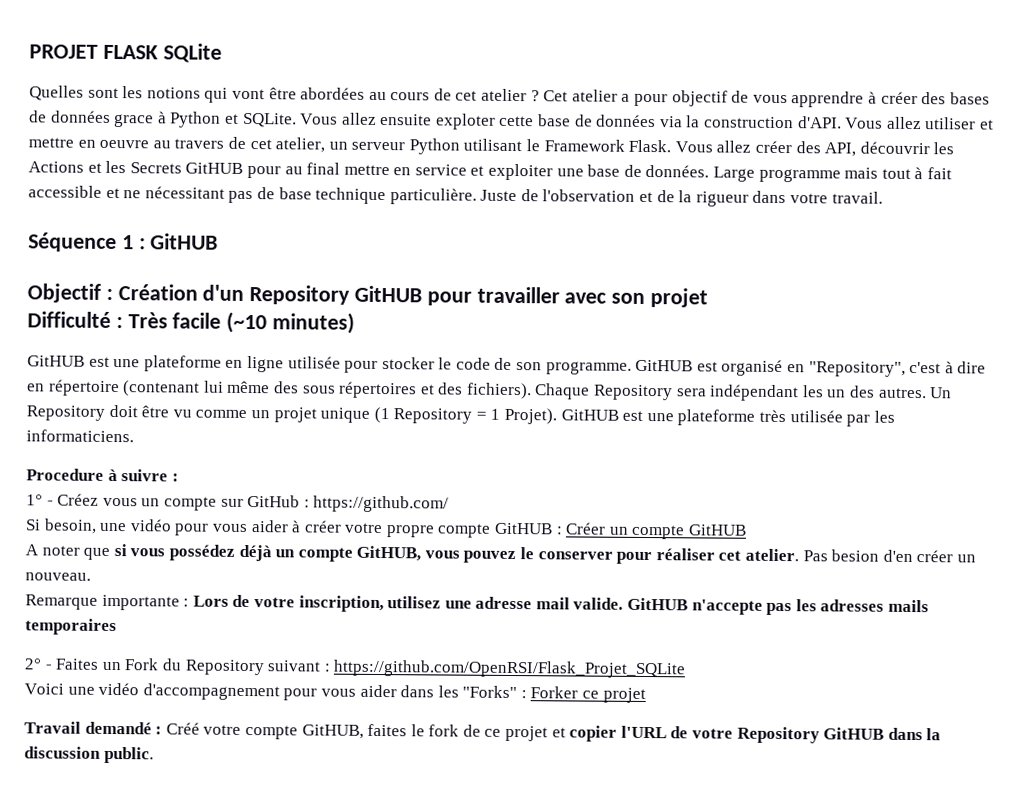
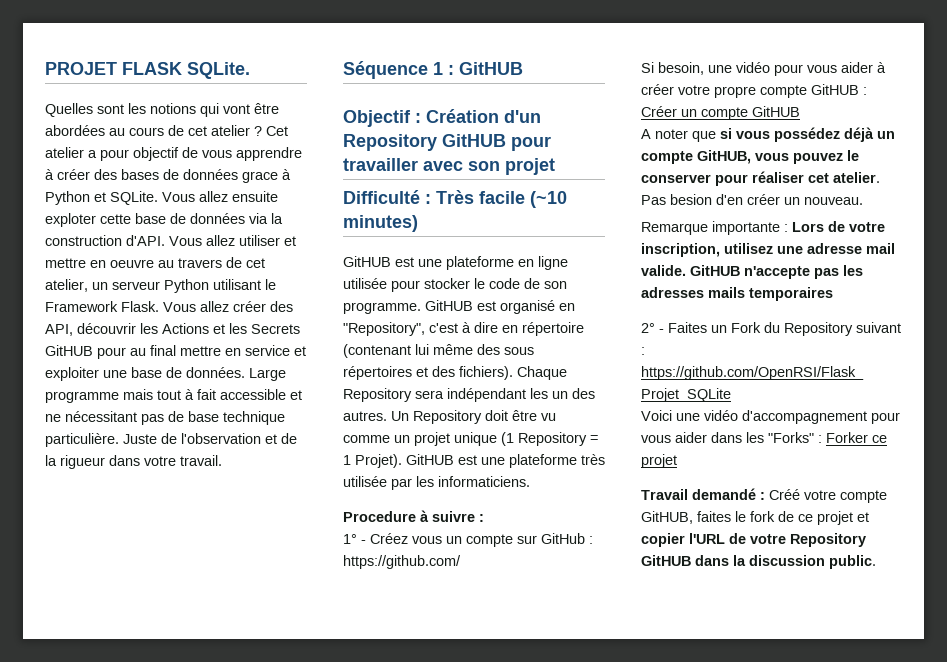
- PROJET FLASK SQLite
+ PROJET FLASK SQLite.

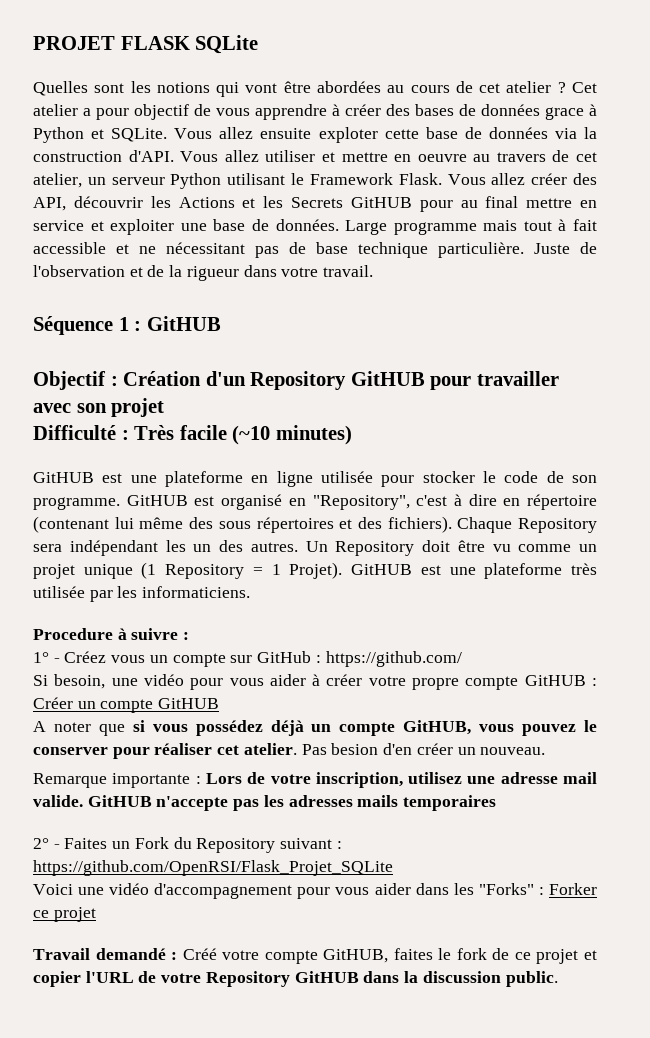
- PROJET FLASK SQLite.
+ PROJET FLASK SQLite

